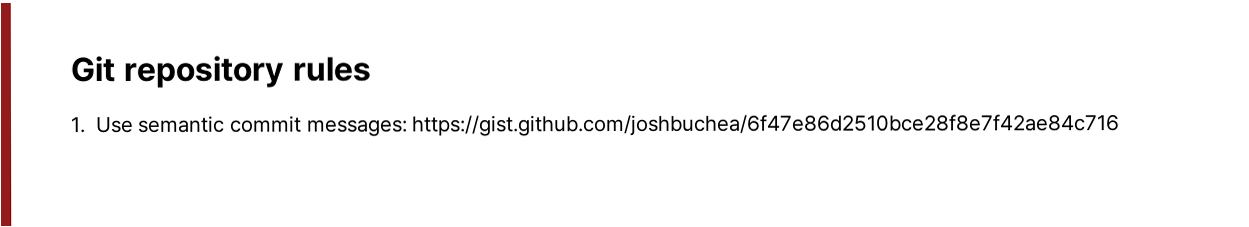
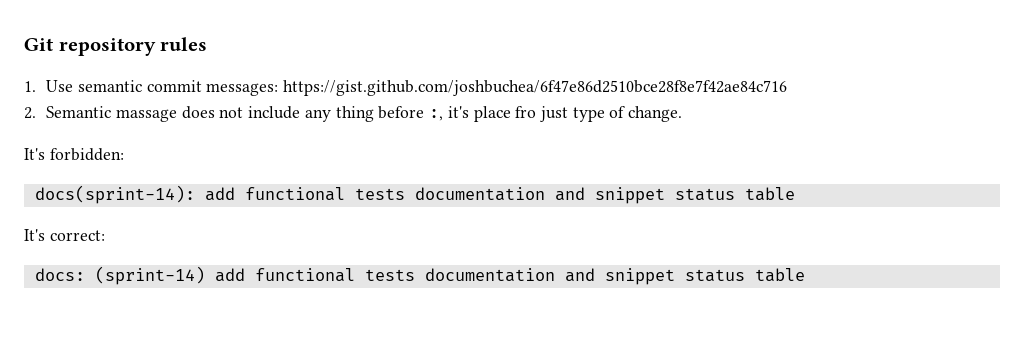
+ 2. Semantic massage does not include any thing before :, it's place fro just type of change.
+ It's forbidden:
+ docs(sprint-14): add functional tests documentation and snippet status table
+ It's correct:
+ docs: (sprint-14) add functional tests documentation and snippet status table

